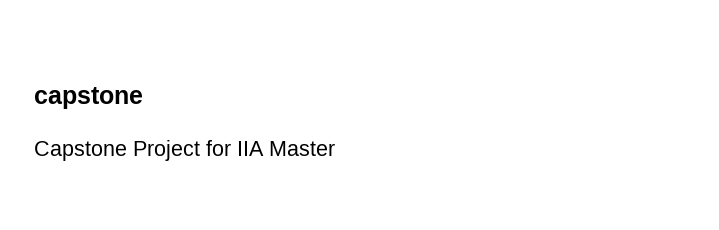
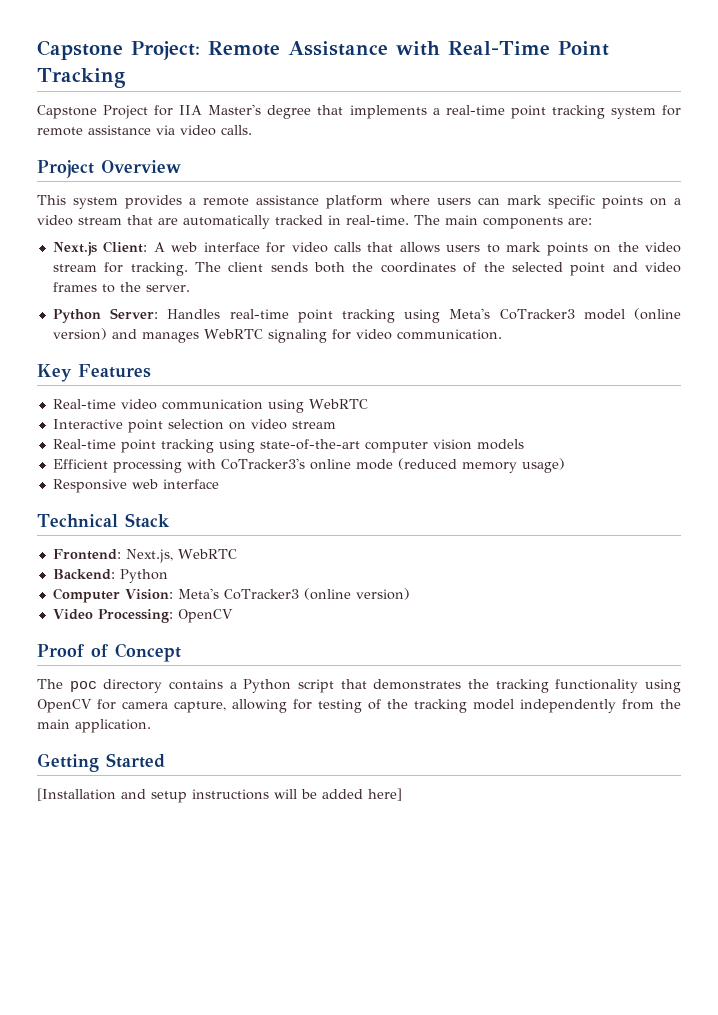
- capstone
- Capstone Project for IIA Master
+ Capstone Project: Remote Assistance with Real-Time Point Tracking
+ Capstone Project for IIA Master's degree that implements a real-time point tracking system for remote assistance via video calls.
+ Project Overview
+ This system provides a remote assistance platform where users can mark specific points on a video stream that are automatically tracked in real-time. The main components are:
+ Next.js Client: A web interface for video calls that allows users to mark points on the video stream for tracking. The client sends both the coordinates of the selected point and video frames to the server.
+ Python Server: Handles real-time point tracking using Meta's CoTracker3 model (online version) and manages WebRTC signaling for video communication.
+ Key Features
+ Real-time video communication using WebRTC
+ Interactive point selection on video stream
+ Real-time point tracking using state-of-the-art computer vision models
+ Efficient processing with CoTracker3's online mode (reduced memory usage)
+ Responsive web interface
+ Technical Stack
+ Frontend: Next.js, WebRTC
+ Backend: Python
+ Computer Vision: Meta's CoTracker3 (online version)
+ Video Processing: OpenCV
+ Proof of Concept
+ The poc directory contains a Python script that demonstrates the tracking functionality using OpenCV for camera capture, allowing for testing of the tracking model independently from the main application.
+ Getting Started
+ [Installation and setup instructions will be added here]

